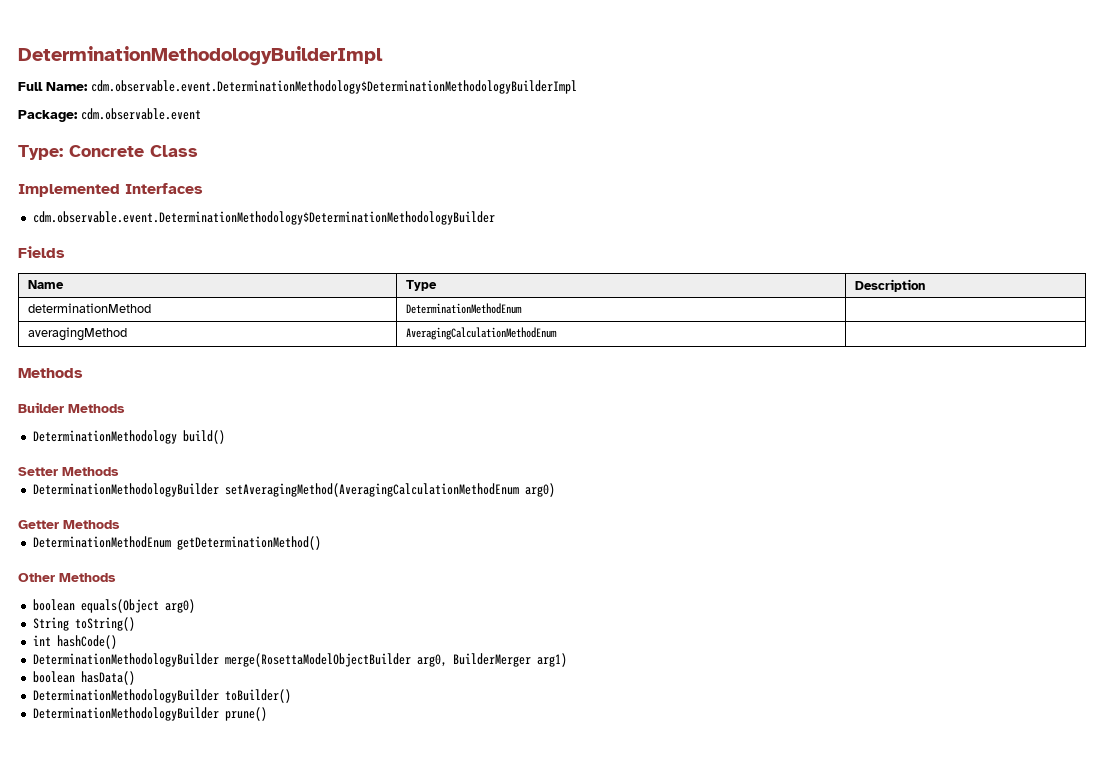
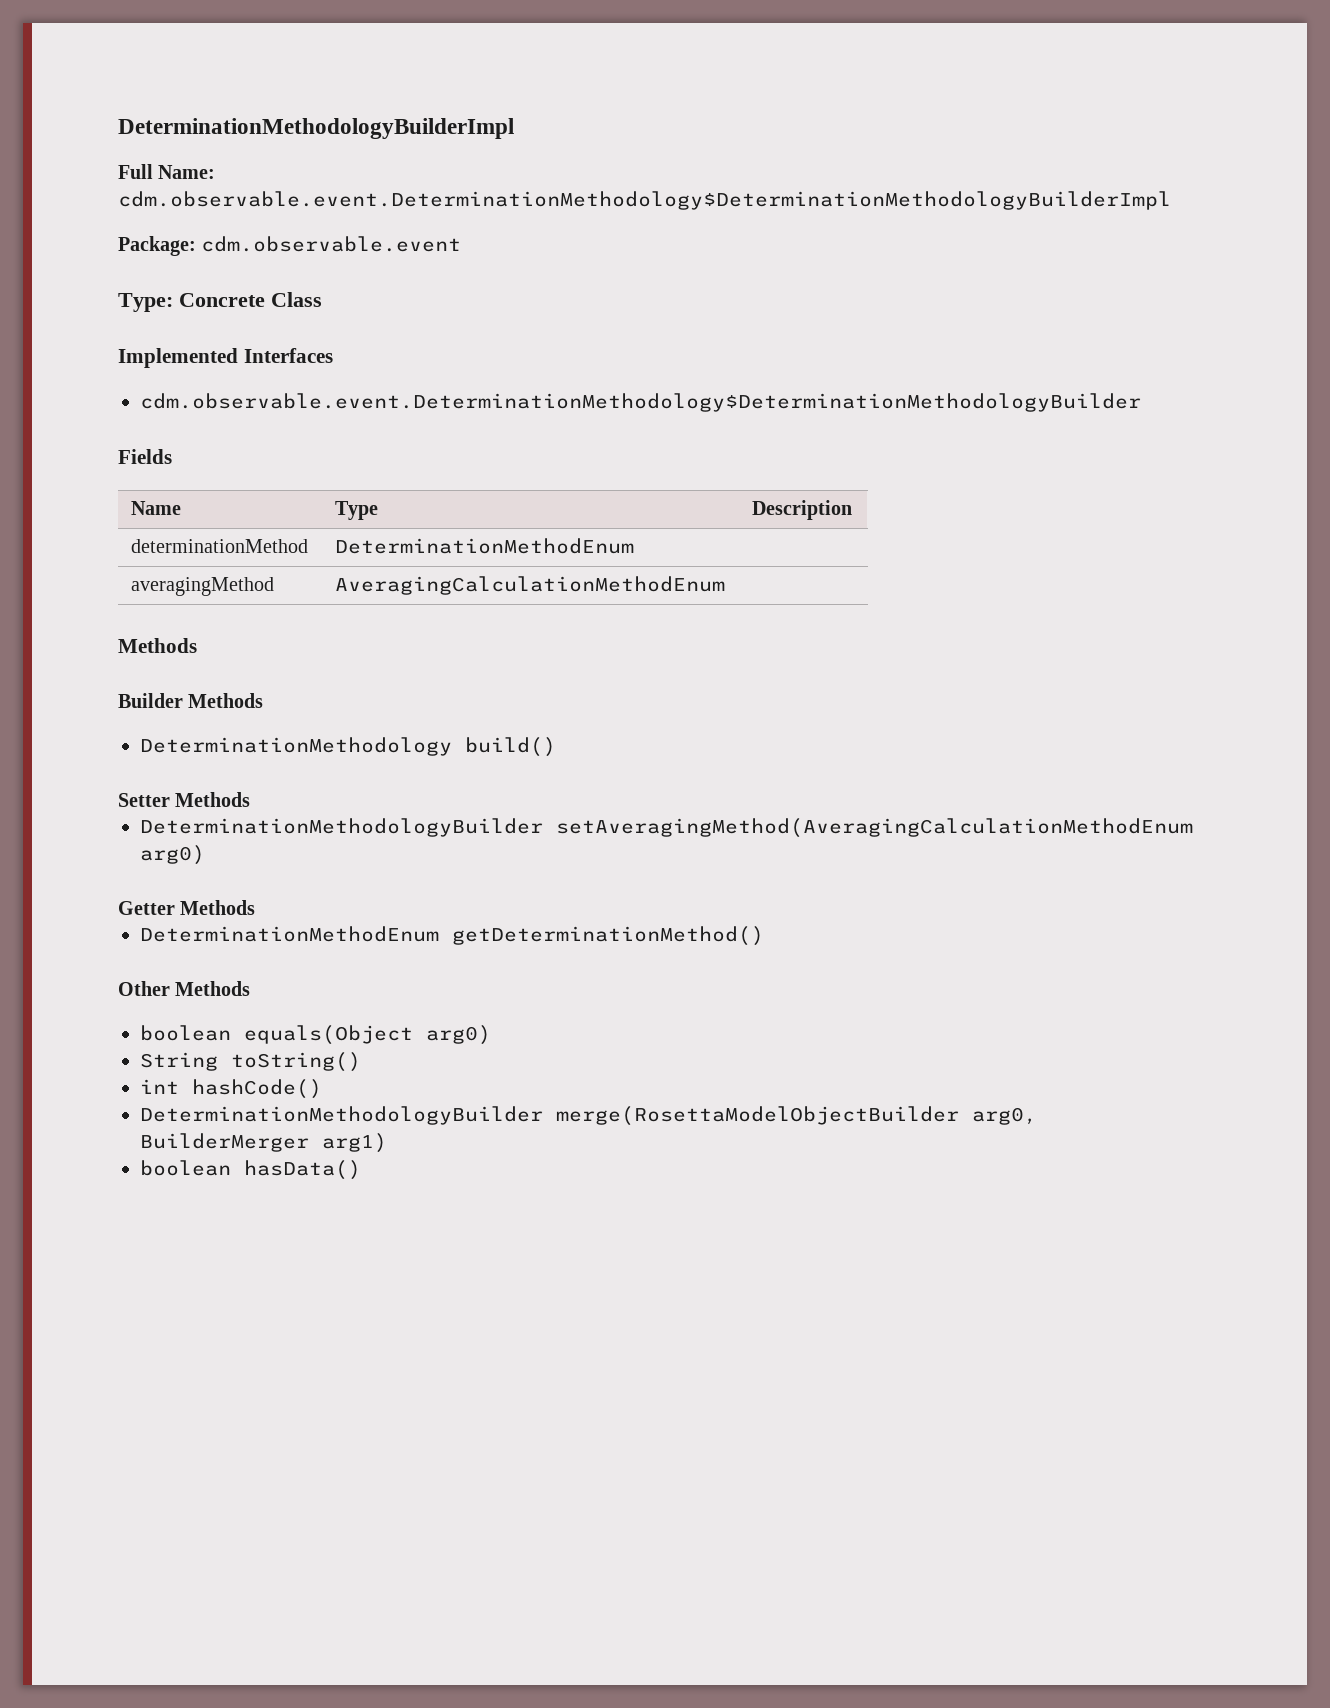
- DeterminationMethodologyBuilder toBuilder()
- DeterminationMethodologyBuilder prune()

